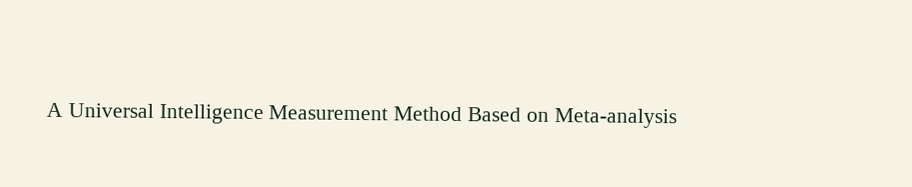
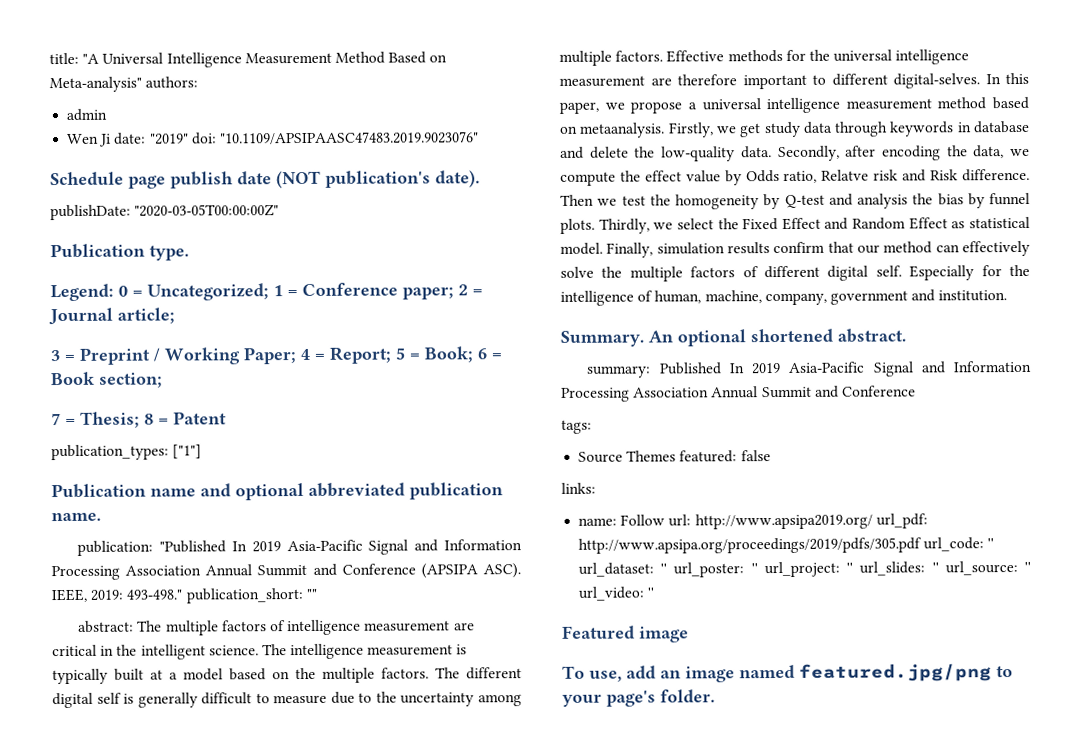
- A Universal Intelligence Measurement Method Based on Meta-analysis
+ title: "A Universal Intelligence Measurement Method Based on Meta-analysis" authors:
+ admin
+ Wen Ji date: "2019" doi: "10.1109/APSIPAASC47483.2019.9023076"
+ Schedule page publish date (NOT publication's date).
+ publishDate: "2020-03-05T00:00:00Z"
+ Publication type.
+ Legend: 0 = Uncategorized; 1 = Conference paper; 2 = Journal article;
+ 3 = Preprint / Working Paper; 4 = Report; 5 = Book; 6 = Book section;
+ 7 = Thesis; 8 = Patent
+ publication_types: ["1"]
+ Publication name and optional abbreviated publication name.
+ publication: "Published In 2019 Asia-Pacific Signal and Information Processing Association Annual Summit and Conference (APSIPA ASC). IEEE, 2019: 493-498." publication_short: ""
+ abstract: The multiple factors of intelligence measurement are critical in the intelligent science. The intelligence measurement is typically built at a model based on the multiple factors. The different digital self is generally difficult to measure due to the uncertainty among multiple factors. Effective methods for the universal intelligence measurement are therefore important to different digital-selves. In this paper, we propose a universal intelligence measurement method based on metaanalysis. Firstly, we get study data through keywords in database and delete the low-quality data. Secondly, after encoding the data, we compute the effect value by Odds ratio, Relatve risk and Risk difference. Then we test the homogeneity by Q-test and analysis the bias by funnel plots. Thirdly, we select the Fixed Effect and Random Effect as statistical model. Finally, simulation results confirm that our method can effectively solve the multiple factors of different digital self. Especially for the intelligence of human, machine, company, government and institution.
+ Summary. An optional shortened abstract.
+ summary: Published In 2019 Asia-Pacific Signal and Information Processing Association Annual Summit and Conference
+ tags:
+ Source Themes featured: false
+ links:
+ name: Follow url: http://www.apsipa2019.org/ url_pdf: http://www.apsipa.org/proceedings/2019/pdfs/305.pdf url_code: '' url_dataset: '' url_poster: '' url_project: '' url_slides: '' url_source: '' url_video: ''
+ Featured image
+ To use, add an image named featured.jpg/png to your page's folder.

